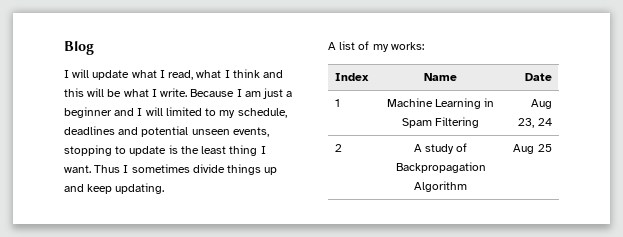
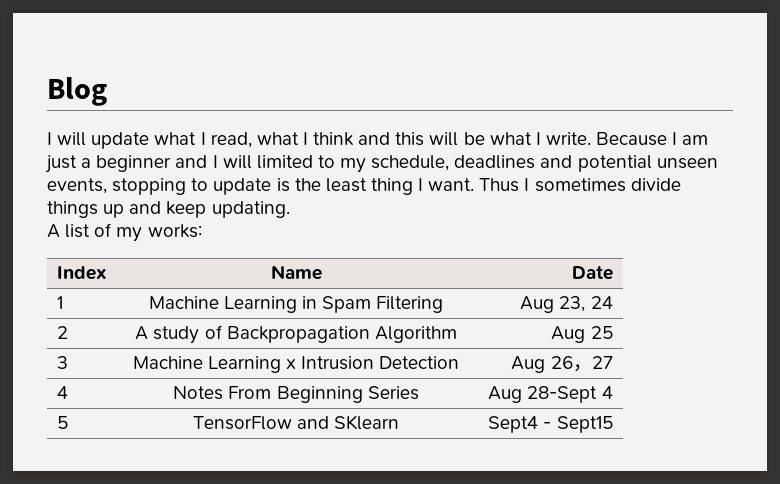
+ 3 | Machine Learning x Intrusion Detection | Aug 26，27
+ 4 | Notes From Beginning Series | Aug 28-Sept 4
+ 5 | TensorFlow and SKlearn | Sept4 - Sept15

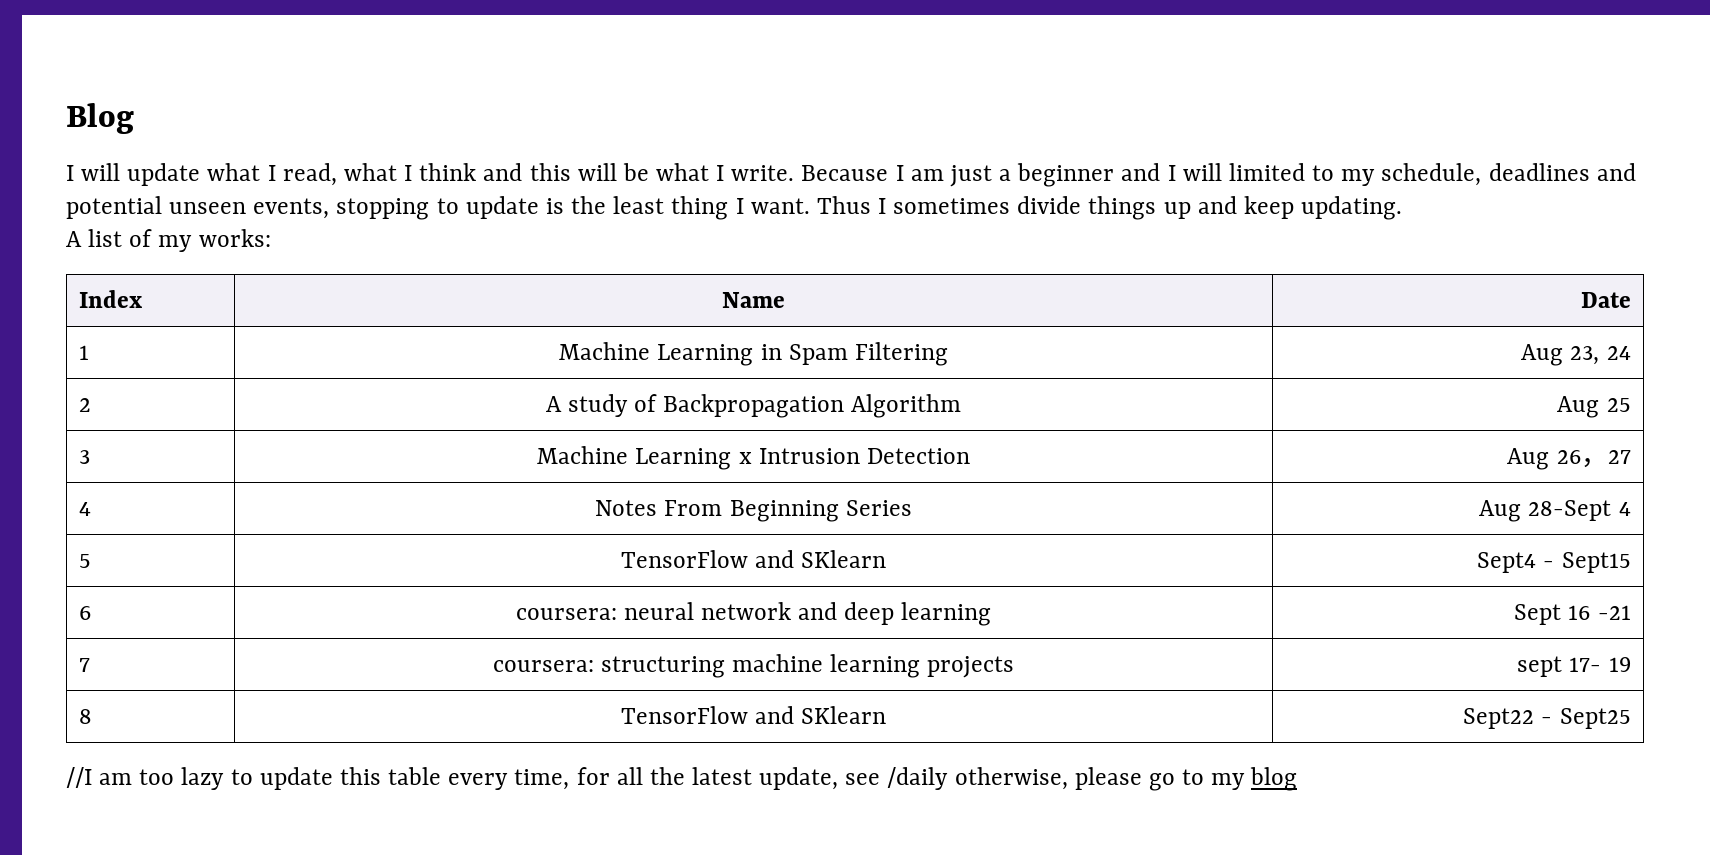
+ 6 | coursera: neural network and deep learning | Sept 16 -21
+ 7 | coursera: structuring machine learning projects | sept 17- 19
+ 8 | TensorFlow and SKlearn | Sept22 - Sept25
+ //I am too lazy to update this table every time, for all the latest update, see /daily otherwise, please go to my blog

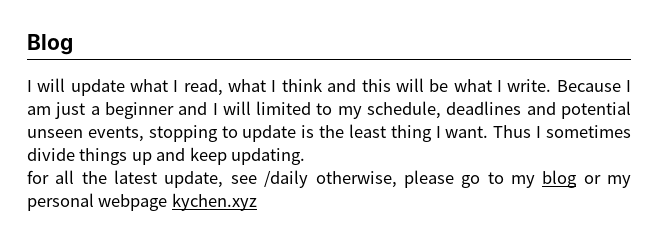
- A list of my works:
- Index | Name | Date
- 1 | Machine Learning in Spam Filtering | Aug 23, 24
- 2 | A study of Backpropagation Algorithm | Aug 25
- 3 | Machine Learning x Intrusion Detection | Aug 26，27
- 4 | Notes From Beginning Series | Aug 28-Sept 4
- 5 | TensorFlow and SKlearn | Sept4 - Sept15
- 6 | coursera: neural network and deep learning | Sept 16 -21
- 7 | coursera: structuring machine learning projects | sept 17- 19
- 8 | TensorFlow and SKlearn | Sept22 - Sept25
- //I am too lazy to update this table every time, for all the latest update, see /daily otherwise, please go to my blog
+ for all the latest update, see /daily otherwise, please go to my blog or my personal webpage kychen.xyz

